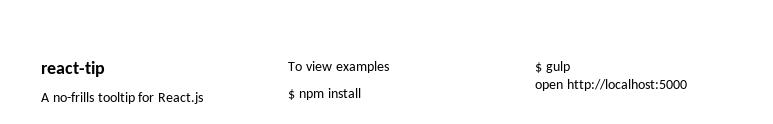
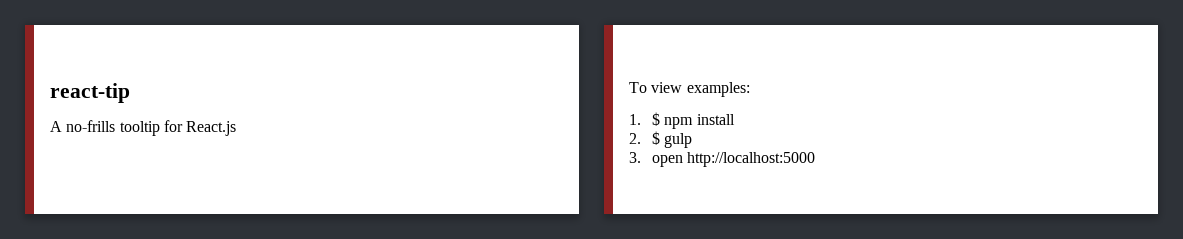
- To view examples
- $ npm install
+ To view examples:
+ 1. $ npm install
- $ gulp
+ 2. $ gulp
- open http://localhost:5000
+ 3. open http://localhost:5000

